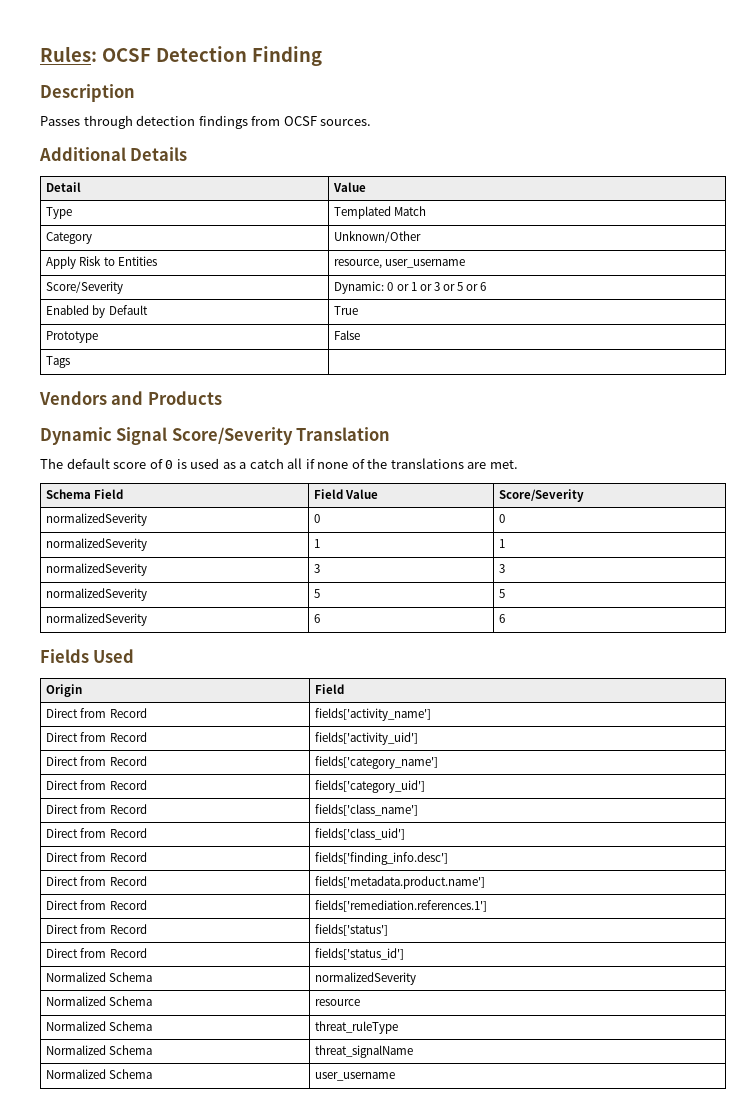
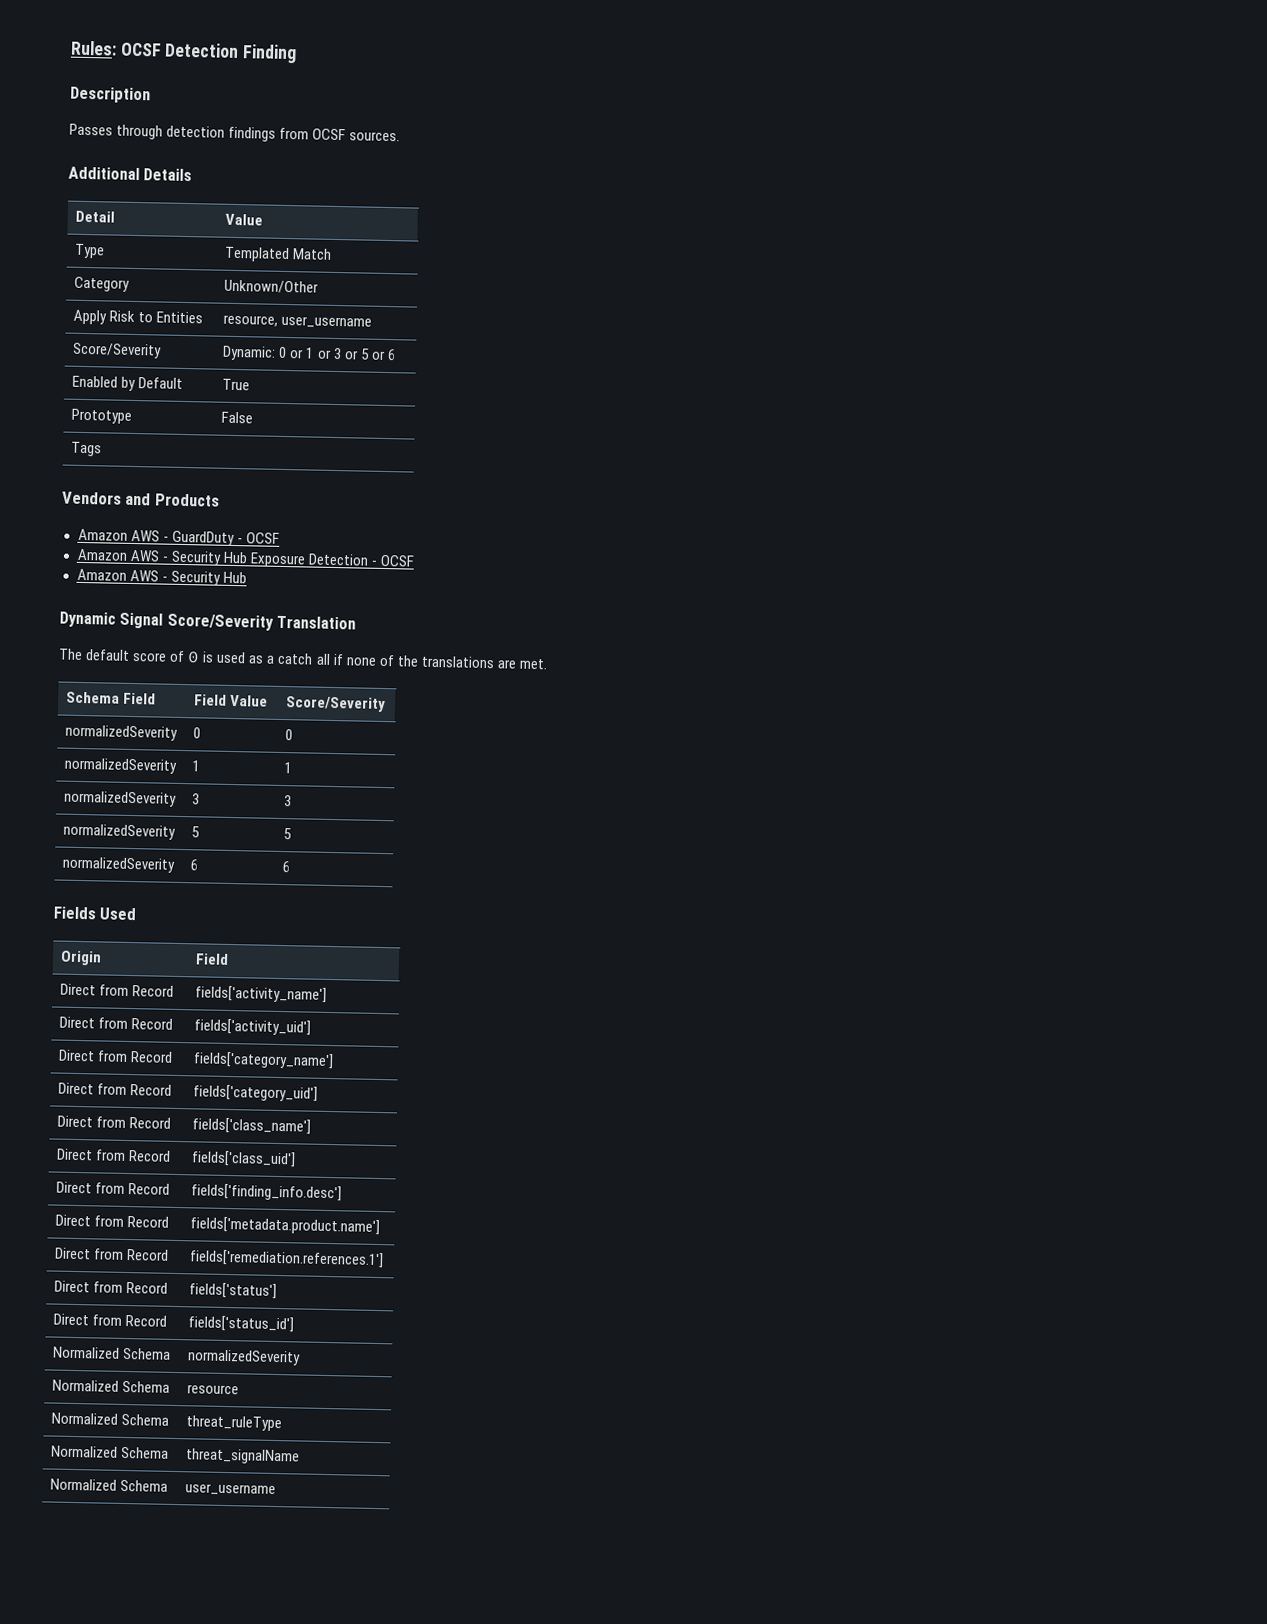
+ Amazon AWS - GuardDuty - OCSF
+ Amazon AWS - Security Hub Exposure Detection - OCSF
+ Amazon AWS - Security Hub

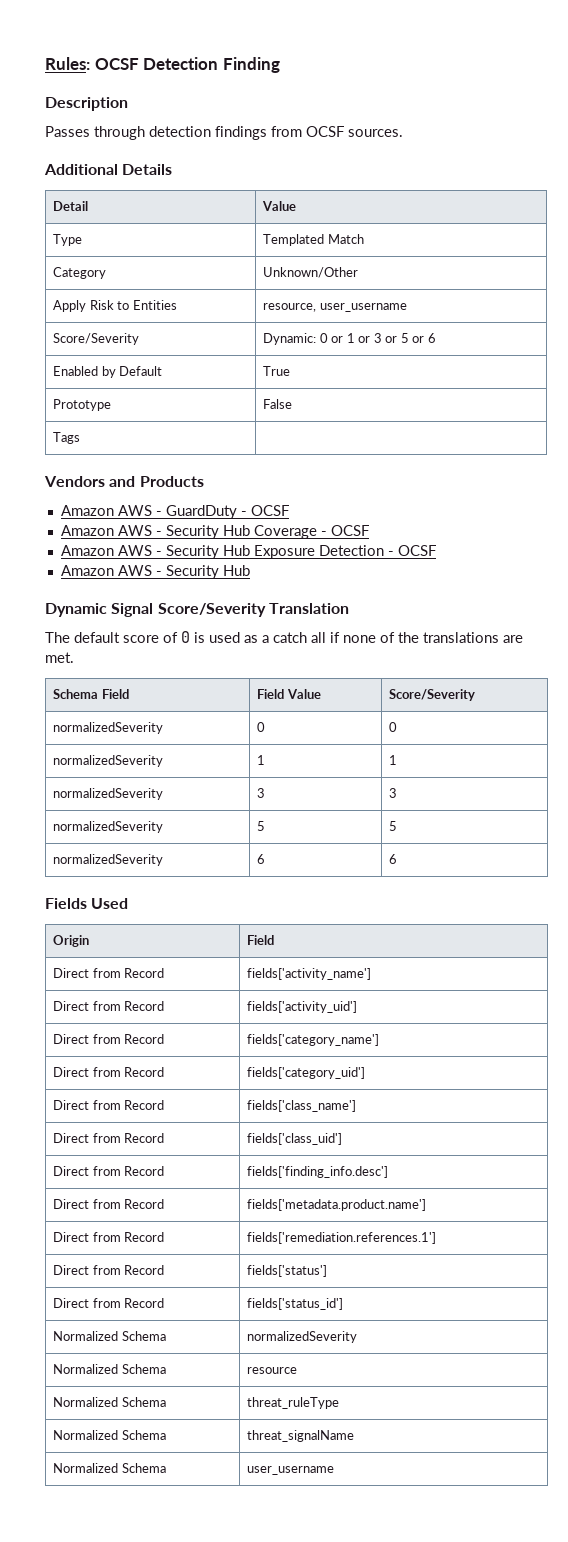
+ Amazon AWS - Security Hub Coverage - OCSF

